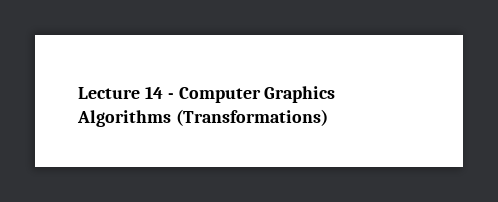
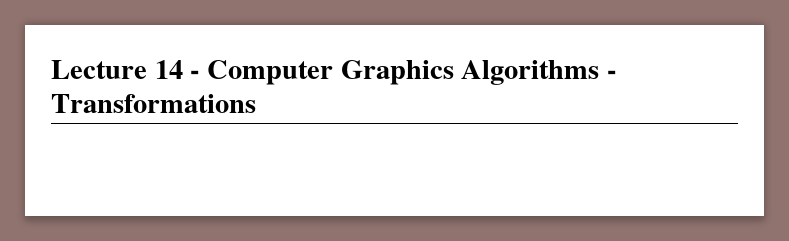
- Lecture 14 - Computer Graphics Algorithms (Transformations)
+ Lecture 14 - Computer Graphics Algorithms - Transformations

